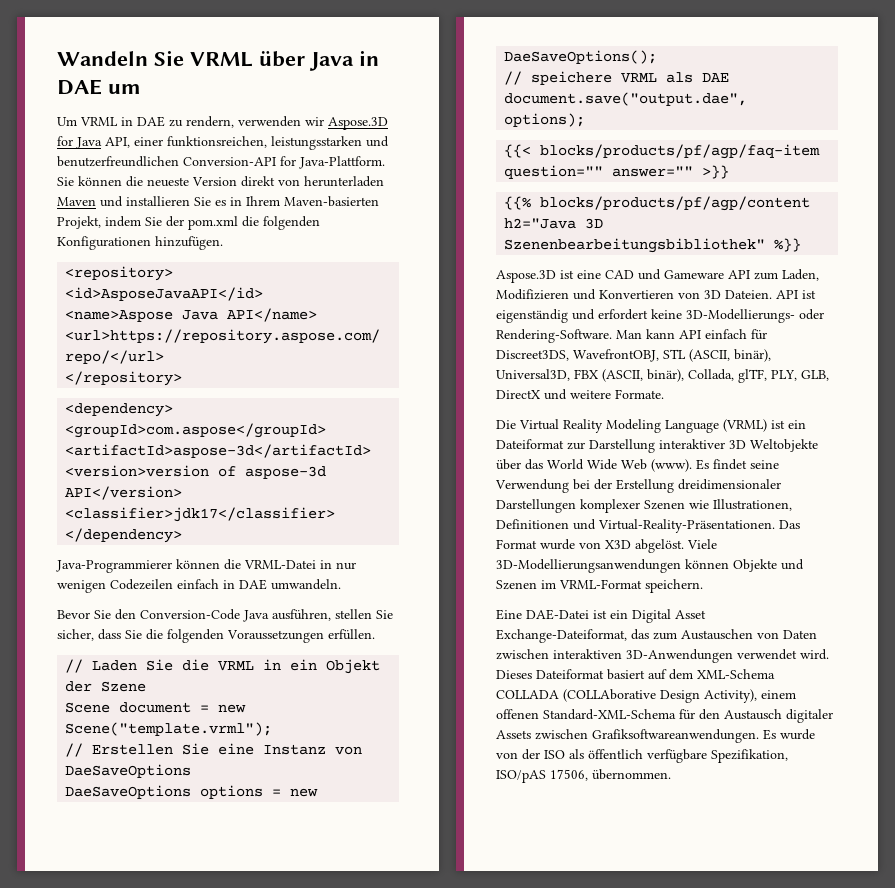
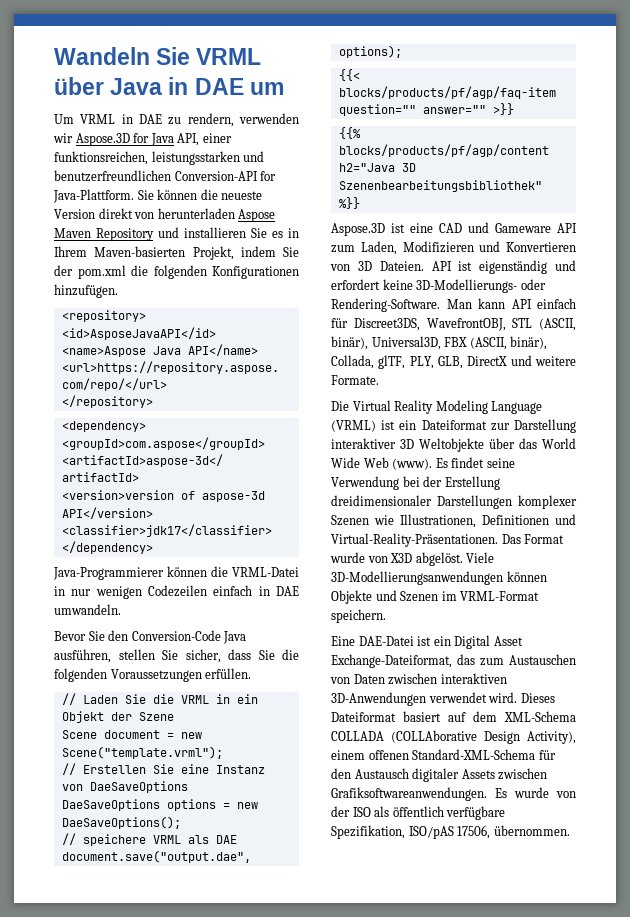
- Sie können die neueste Version direkt von herunterladen Maven und installieren Sie es in Ihrem Maven-basierten Projekt, indem Sie der pom.xml die folgenden Konfigurationen hinzufügen.
+ Sie können die neueste Version direkt von herunterladen Aspose Maven Repository und installieren Sie es in Ihrem Maven-basierten Projekt, indem Sie der pom.xml die folgenden Konfigurationen hinzufügen.

